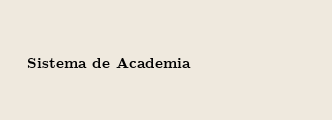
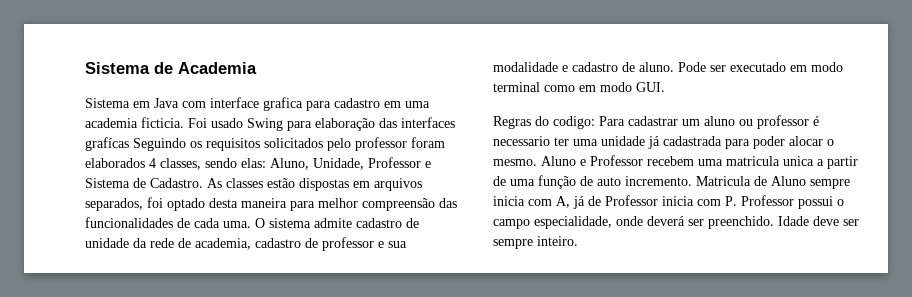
+ Sistema em Java com interface grafica para cadastro em uma academia ficticia. Foi usado Swing para elaboração das interfaces grafícas Seguindo os requisitos solicitados pelo professor foram elaborados 4 classes, sendo elas: Aluno, Unidade, Professor e Sistema de Cadastro. As classes estão dispostas em arquivos separados, foi optado desta maneira para melhor compreensão das funcionalidades de cada uma. O sistema admite cadastro de unidade da rede de academia, cadastro de professor e sua modalidade e cadastro de aluno. Pode ser executado em modo terminal como em modo GUI.
+ Regras do codigo: Para cadastrar um aluno ou professor é necessario ter uma unidade já cadastrada para poder alocar o mesmo. Aluno e Professor recebem uma matricula unica a partir de uma função de auto incremento. Matricula de Aluno sempre inicia com A, já de Professor inicia com P. Professor possui o campo especialidade, onde deverá ser preenchido. Idade deve ser sempre inteiro.

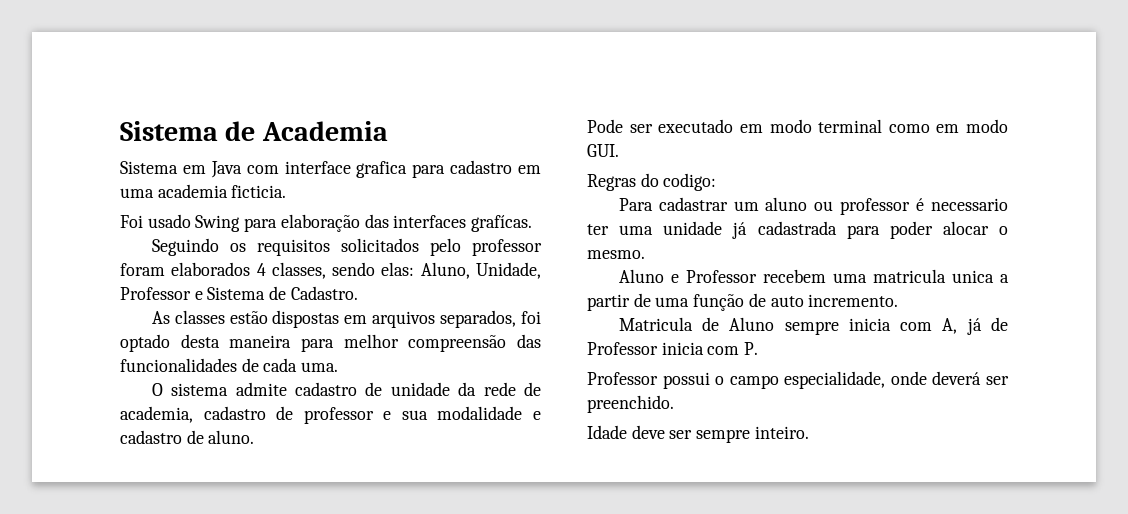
- Sistema em Java com interface grafica para cadastro em uma academia ficticia. Foi usado Swing para elaboração das interfaces grafícas Seguindo os requisitos solicitados pelo professor foram elaborados 4 classes, sendo elas:
+ Sistema em Java com interface grafica para cadastro em uma academia ficticia.
+ Foi usado Swing para elaboração das interfaces grafícas.
+ Seguindo os requisitos solicitados pelo professor foram elaborados 4 classes, sendo elas:
- Aluno, Unidade, Professor e Sistema de Cadastro. As classes estão dispostas em arquivos separados, foi optado desta maneira para melhor compreensão das funcionalidades de cada uma. O sistema admite cadastro de unidade da rede de academia, cadastro de professor e sua modalidade e cadastro de aluno. Pode ser executado em modo terminal como em modo GUI.
+ Aluno, Unidade, Professor e Sistema de Cadastro.
+ As classes estão dispostas em arquivos separados, foi optado desta maneira para melhor compreensão das funcionalidades de cada uma.
+ O sistema admite cadastro de unidade da rede de academia, cadastro de professor e sua modalidade e cadastro de aluno.
+ Pode ser executado em modo terminal como em modo GUI.
- Regras do codigo: Para cadastrar um aluno ou professor é necessario ter uma unidade já cadastrada para poder alocar o mesmo. Aluno e Professor recebem uma matricula unica a partir de uma função de auto incremento. Matricula de Aluno sempre inicia com A, já de Professor inicia com P. Professor possui o campo especialidade, onde deverá ser preenchido. Idade deve ser sempre inteiro.
+ Regras do codigo:
+ Para cadastrar um aluno ou professor é necessario ter uma unidade já cadastrada para poder alocar o mesmo.
+ Aluno e Professor recebem uma matricula unica a partir de uma função de auto incremento.
+ Matricula de Aluno sempre inicia com A, já de Professor inicia com P.
+ Professor possui o campo especialidade, onde deverá ser preenchido.
+ Idade deve ser sempre inteiro.

